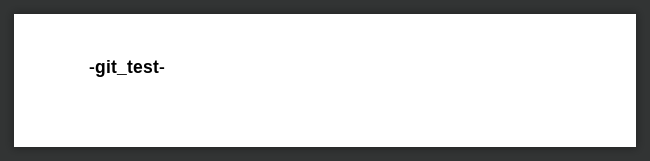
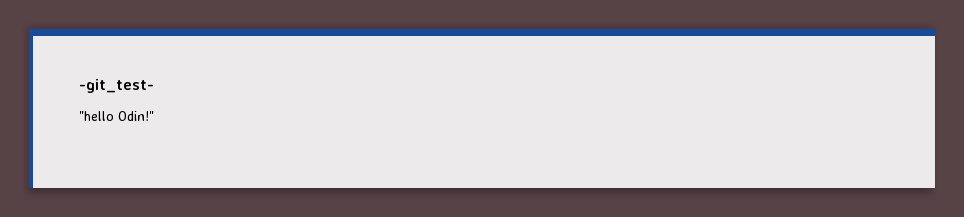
+ "hello Odin!"

